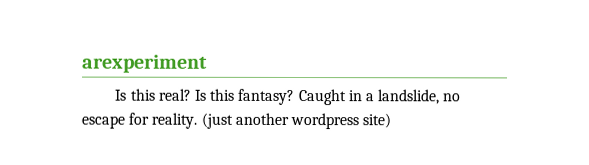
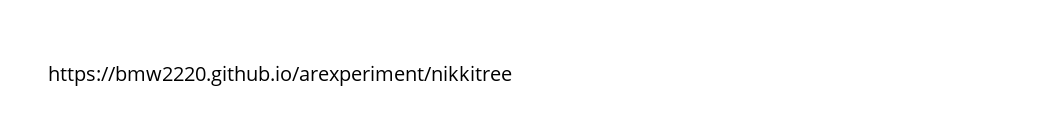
- arexperiment
- Is this real? Is this fantasy? Caught in a landslide, no escape for reality. (just another wordpress site)
+ https://bmw2220.github.io/arexperiment/nikkitree

